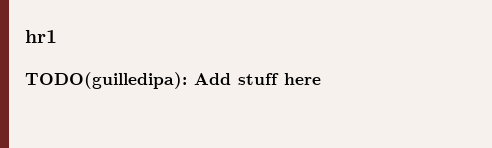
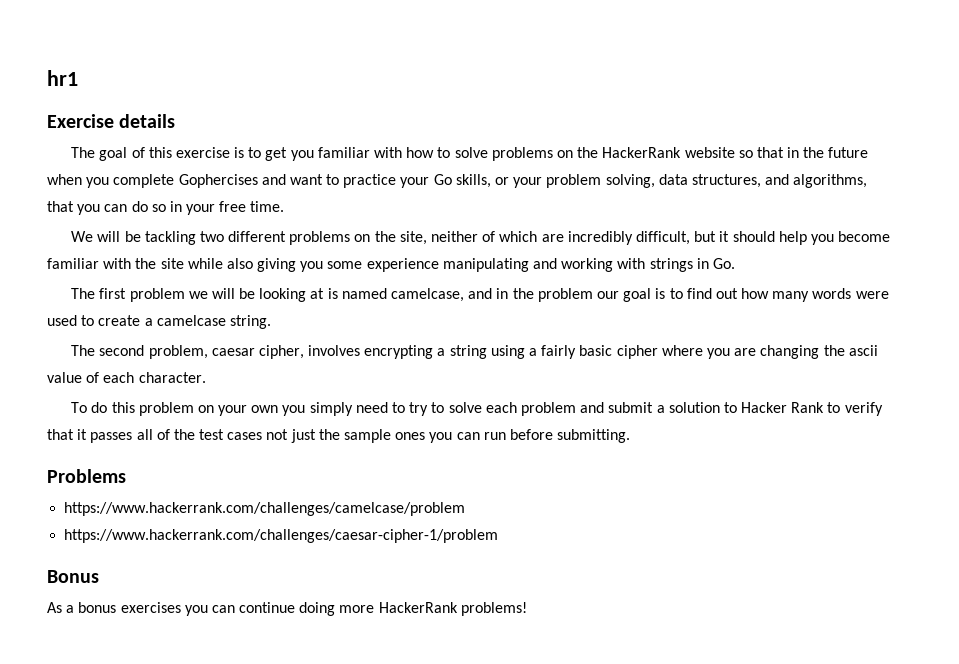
- TODO(guilledipa): Add stuff here
+ Exercise details
+ The goal of this exercise is to get you familiar with how to solve problems on the HackerRank website so that in the future when you complete Gophercises and want to practice your Go skills, or your problem solving, data structures, and algorithms, that you can do so in your free time.
+ We will be tackling two different problems on the site, neither of which are incredibly difficult, but it should help you become familiar with the site while also giving you some experience manipulating and working with strings in Go.
+ The first problem we will be looking at is named camelcase, and in the problem our goal is to find out how many words were used to create a camelcase string.
+ The second problem, caesar cipher, involves encrypting a string using a fairly basic cipher where you are changing the ascii value of each character.
+ To do this problem on your own you simply need to try to solve each problem and submit a solution to Hacker Rank to verify that it passes all of the test cases not just the sample ones you can run before submitting.
+ Problems
+ https://www.hackerrank.com/challenges/camelcase/problem
+ https://www.hackerrank.com/challenges/caesar-cipher-1/problem
+ Bonus
+ As a bonus exercises you can continue doing more HackerRank problems!

